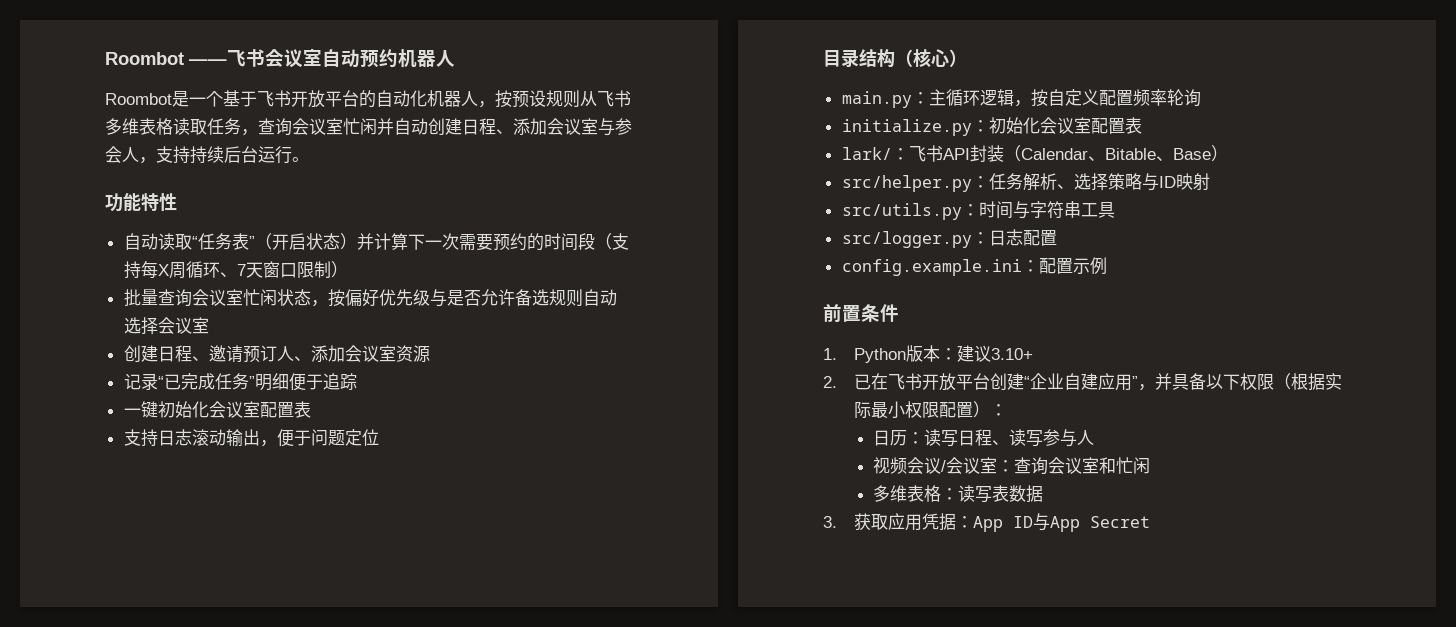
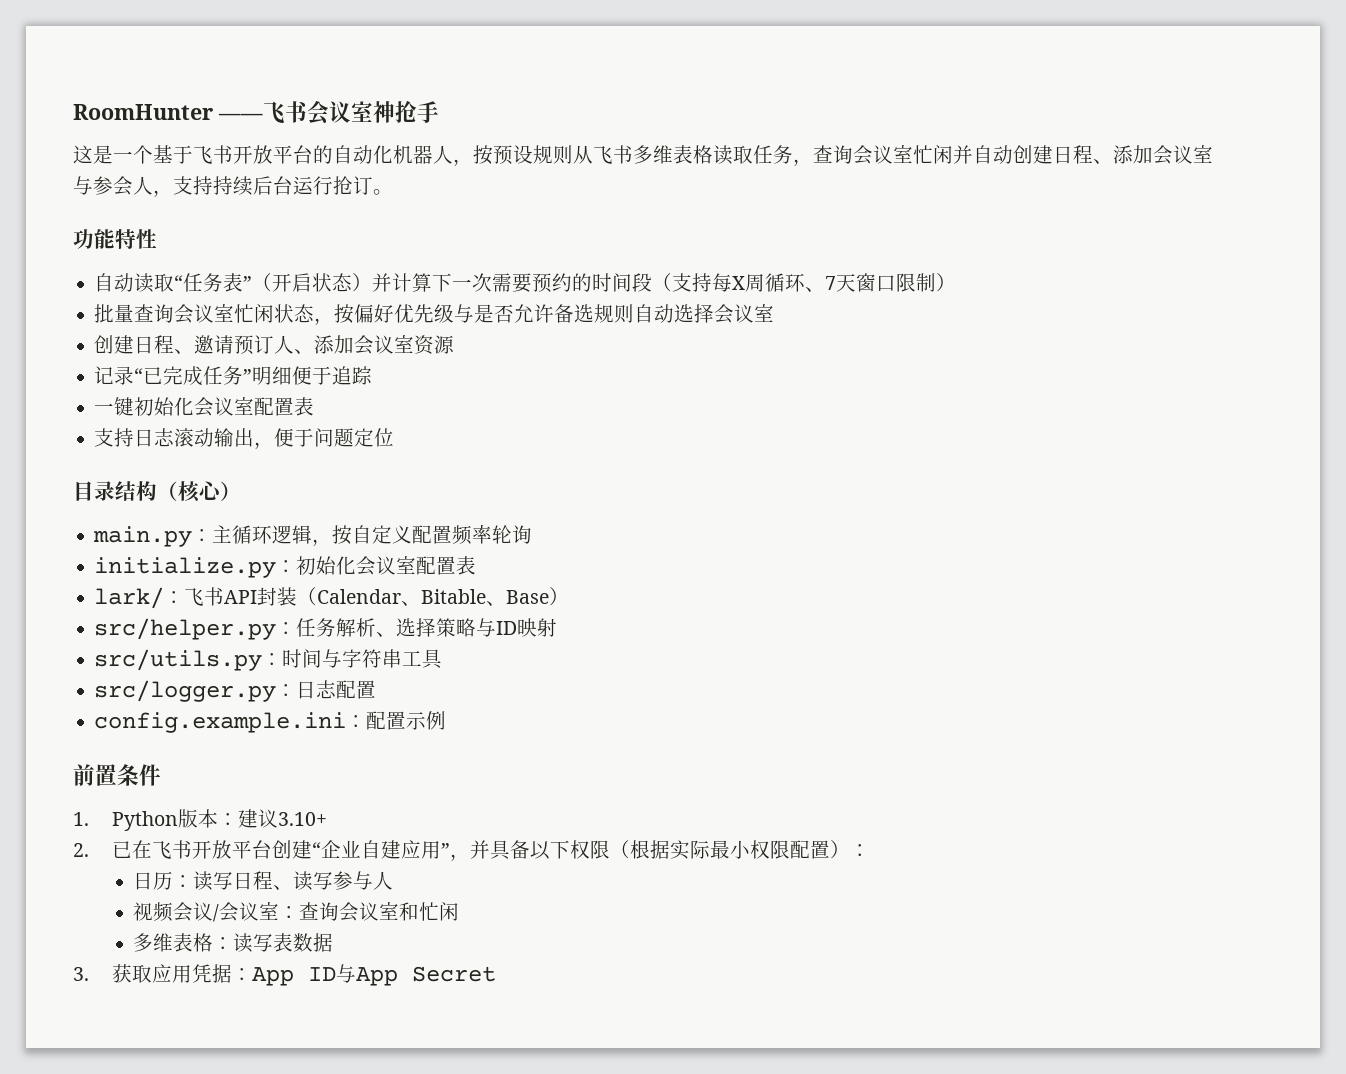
- Roombot ——飞书会议室自动预约机器人
- Roombot是一个基于飞书开放平台的自动化机器人，按预设规则从飞书多维表格读取任务，查询会议室忙闲并自动创建日程、添加会议室与参会人，支持持续后台运行。
+ RoomHunter ——飞书会议室神抢手
+ 这是一个基于飞书开放平台的自动化机器人，按预设规则从飞书多维表格读取任务，查询会议室忙闲并自动创建日程、添加会议室与参会人，支持持续后台运行抢订。

